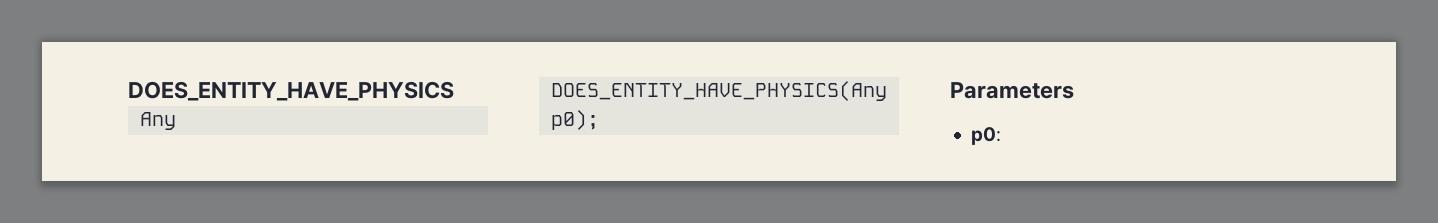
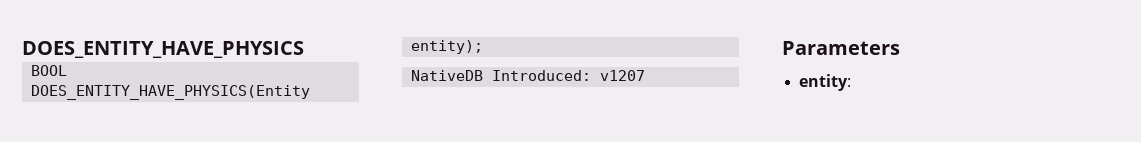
- Any DOES_ENTITY_HAVE_PHYSICS(Any p0);
+ BOOL DOES_ENTITY_HAVE_PHYSICS(Entity entity);
+ NativeDB Introduced: v1207
- p0:
+ entity:

